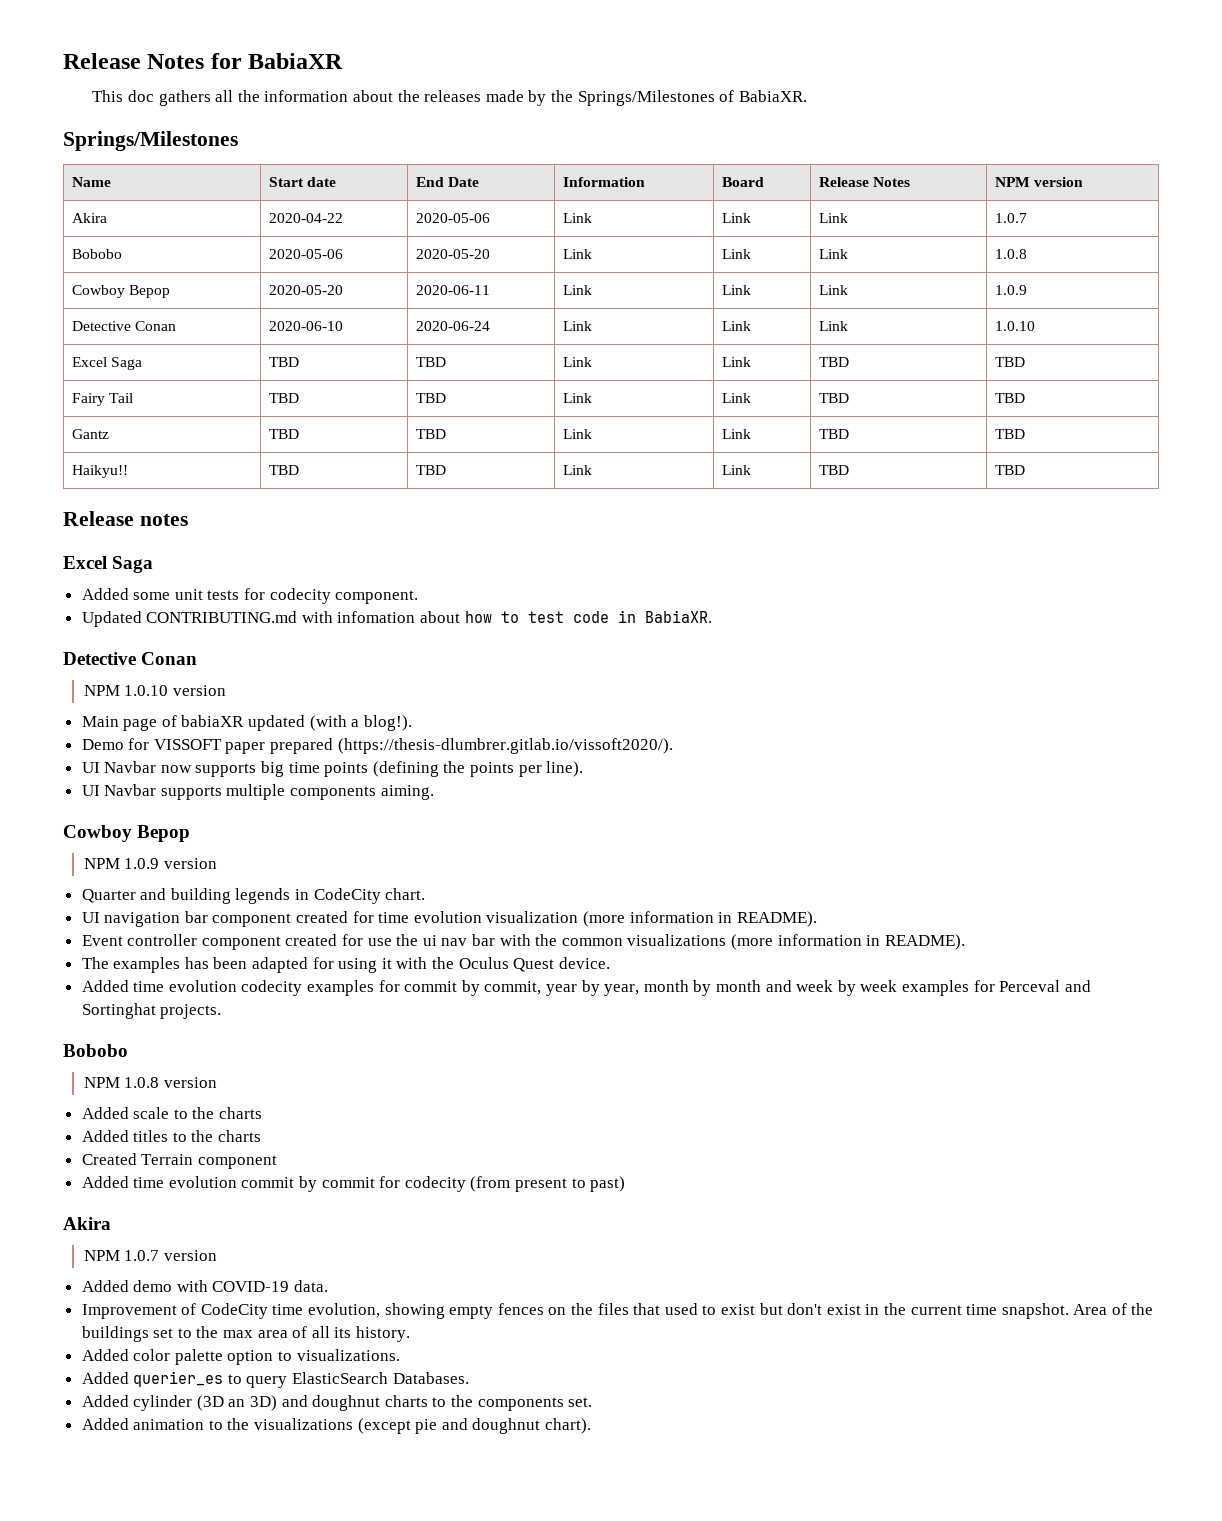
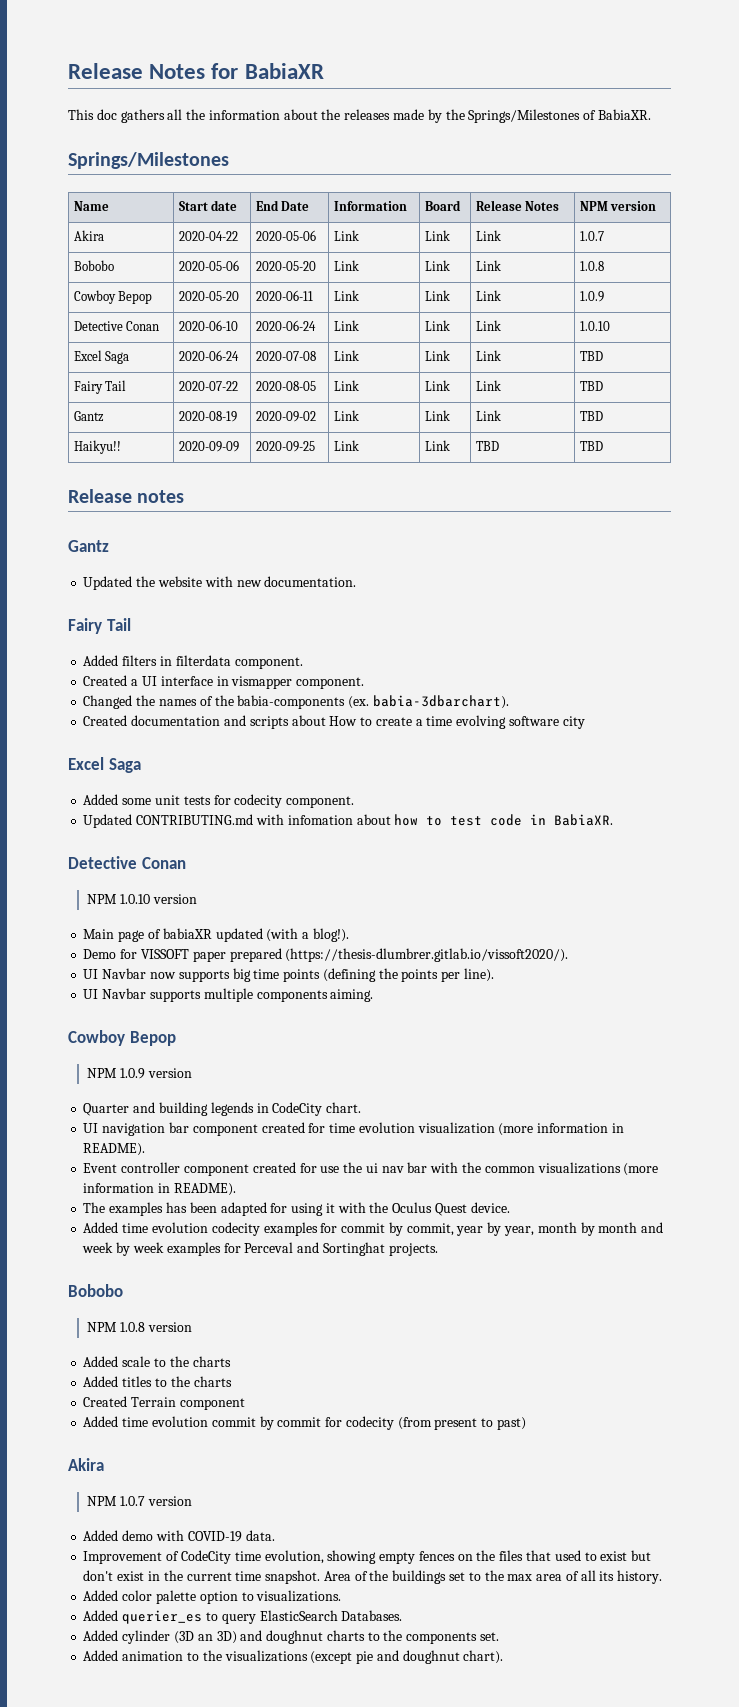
- Excel Saga | TBD | TBD | Link | Link | TBD | TBD
+ Excel Saga | 2020-06-24 | 2020-07-08 | Link | Link | Link | TBD
- Fairy Tail | TBD | TBD | Link | Link | TBD | TBD
+ Fairy Tail | 2020-07-22 | 2020-08-05 | Link | Link | Link | TBD
- Gantz | TBD | TBD | Link | Link | TBD | TBD
+ Gantz | 2020-08-19 | 2020-09-02 | Link | Link | Link | TBD
- Haikyu!! | TBD | TBD | Link | Link | TBD | TBD
+ Haikyu!! | 2020-09-09 | 2020-09-25 | Link | Link | TBD | TBD
  Release notes
+ Gantz
+ Updated the website with new documentation.
+ Fairy Tail
+ Added filters in filterdata component.
+ Created a UI interface in vismapper component.
+ Changed the names of the babia-components (ex. babia-3dbarchart).
+ Created documentation and scripts about How to create a time evolving software city

